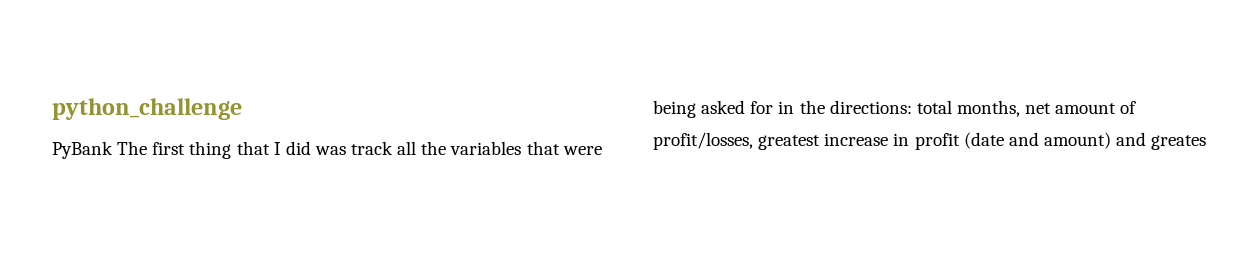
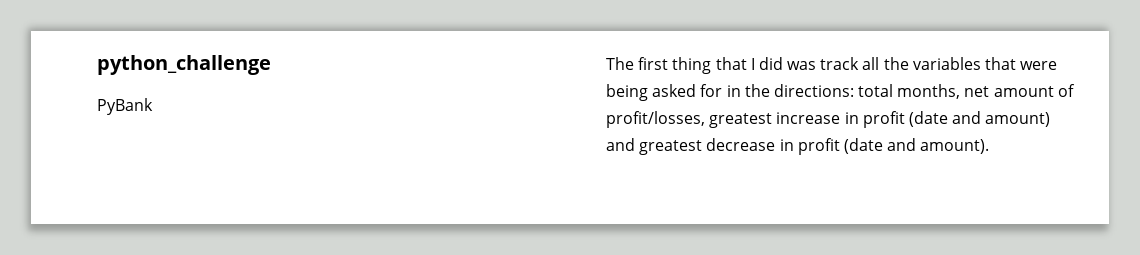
- PyBank The first thing that I did was track all the variables that were being asked for in the directions: total months, net amount of profit/losses, greatest increase in profit (date and amount) and greates
+ PyBank
+ The first thing that I did was track all the variables that were being asked for in the directions: total months, net amount of profit/losses, greatest increase in profit (date and amount) and greatest decrease in profit (date and amount).

